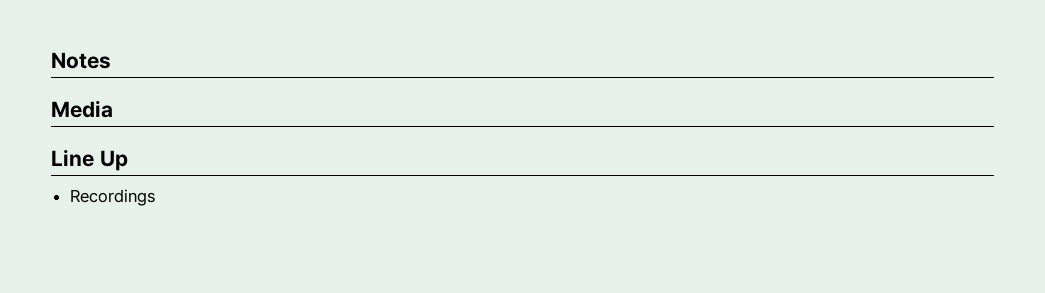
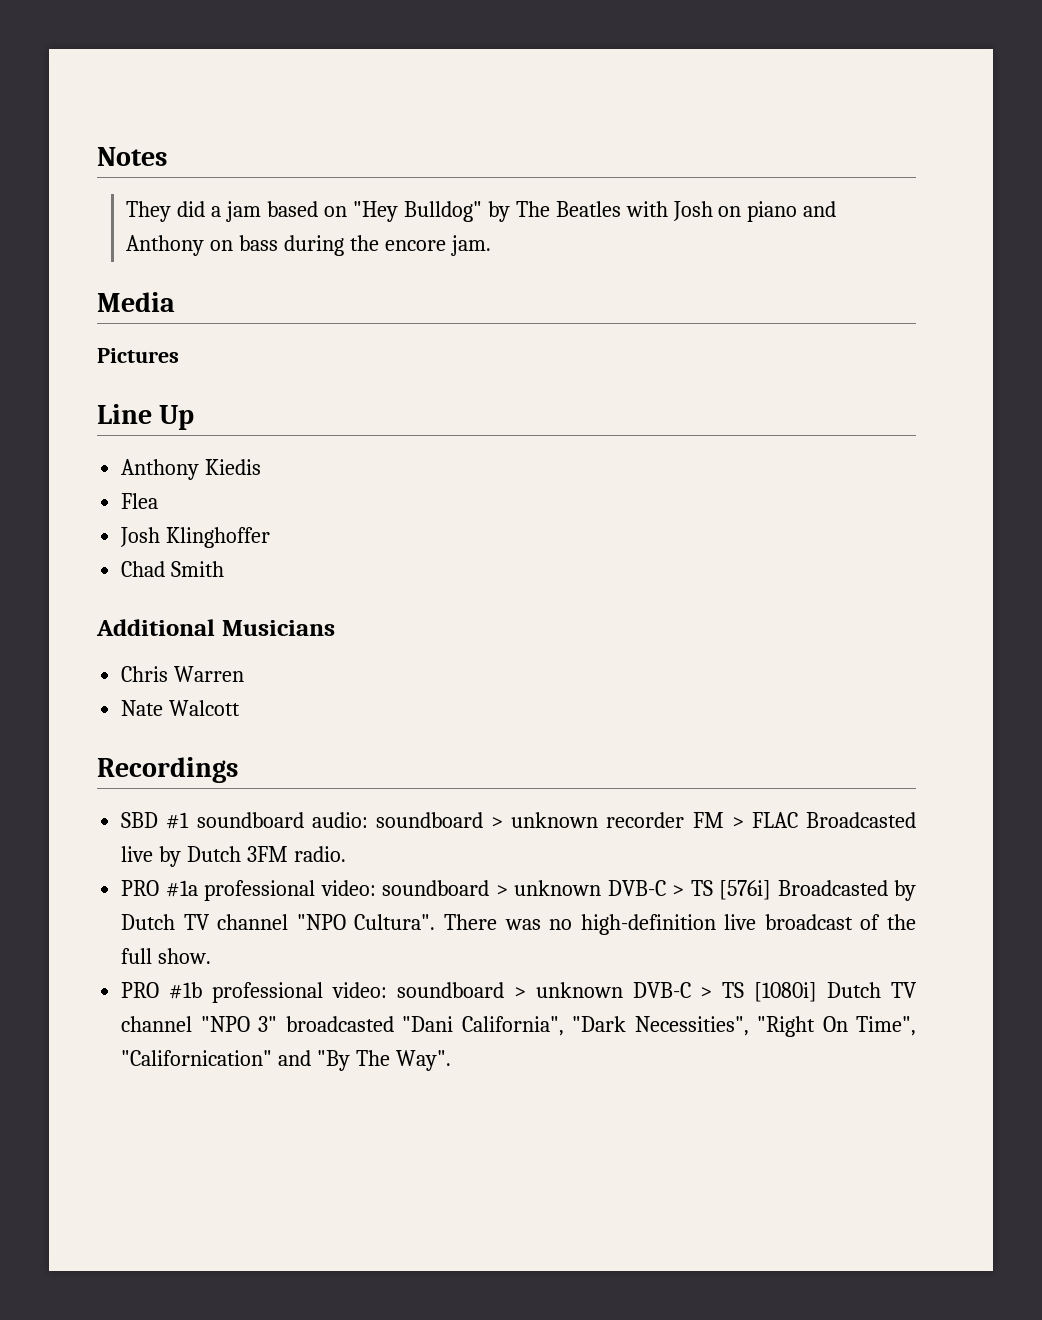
+ They did a jam based on "Hey Bulldog" by The Beatles with Josh on piano and Anthony on bass during the encore jam.
+ Pictures
+ Anthony Kiedis
+ Flea
+ Josh Klinghoffer
+ Chad Smith
+ Additional Musicians
+ Chris Warren
+ Nate Walcott
  Recordings
+ SBD #1 soundboard audio: soundboard > unknown recorder FM > FLAC Broadcasted live by Dutch 3FM radio.
+ PRO #1a professional video: soundboard > unknown DVB-C > TS [576i] Broadcasted by Dutch TV channel "NPO Cultura". There was no high-definition live broadcast of the full show.
+ PRO #1b professional video: soundboard > unknown DVB-C > TS [1080i] Dutch TV channel "NPO 3" broadcasted "Dani California", "Dark Necessities", "Right On Time", "Californication" and "By The Way".

